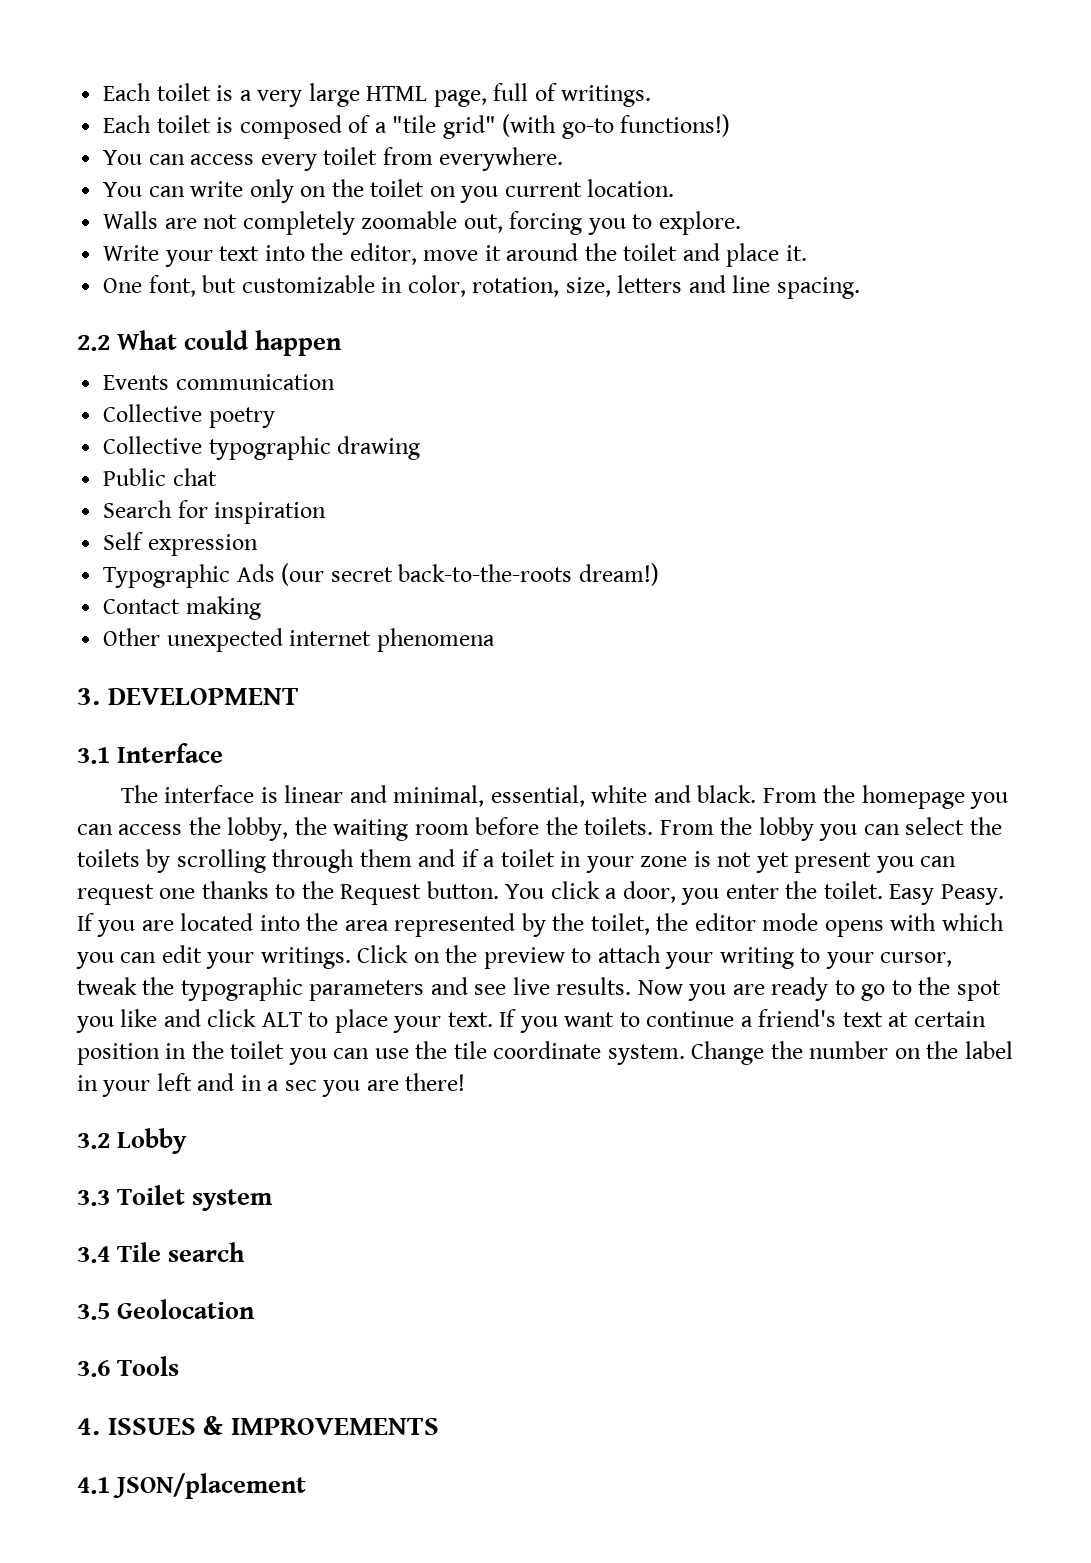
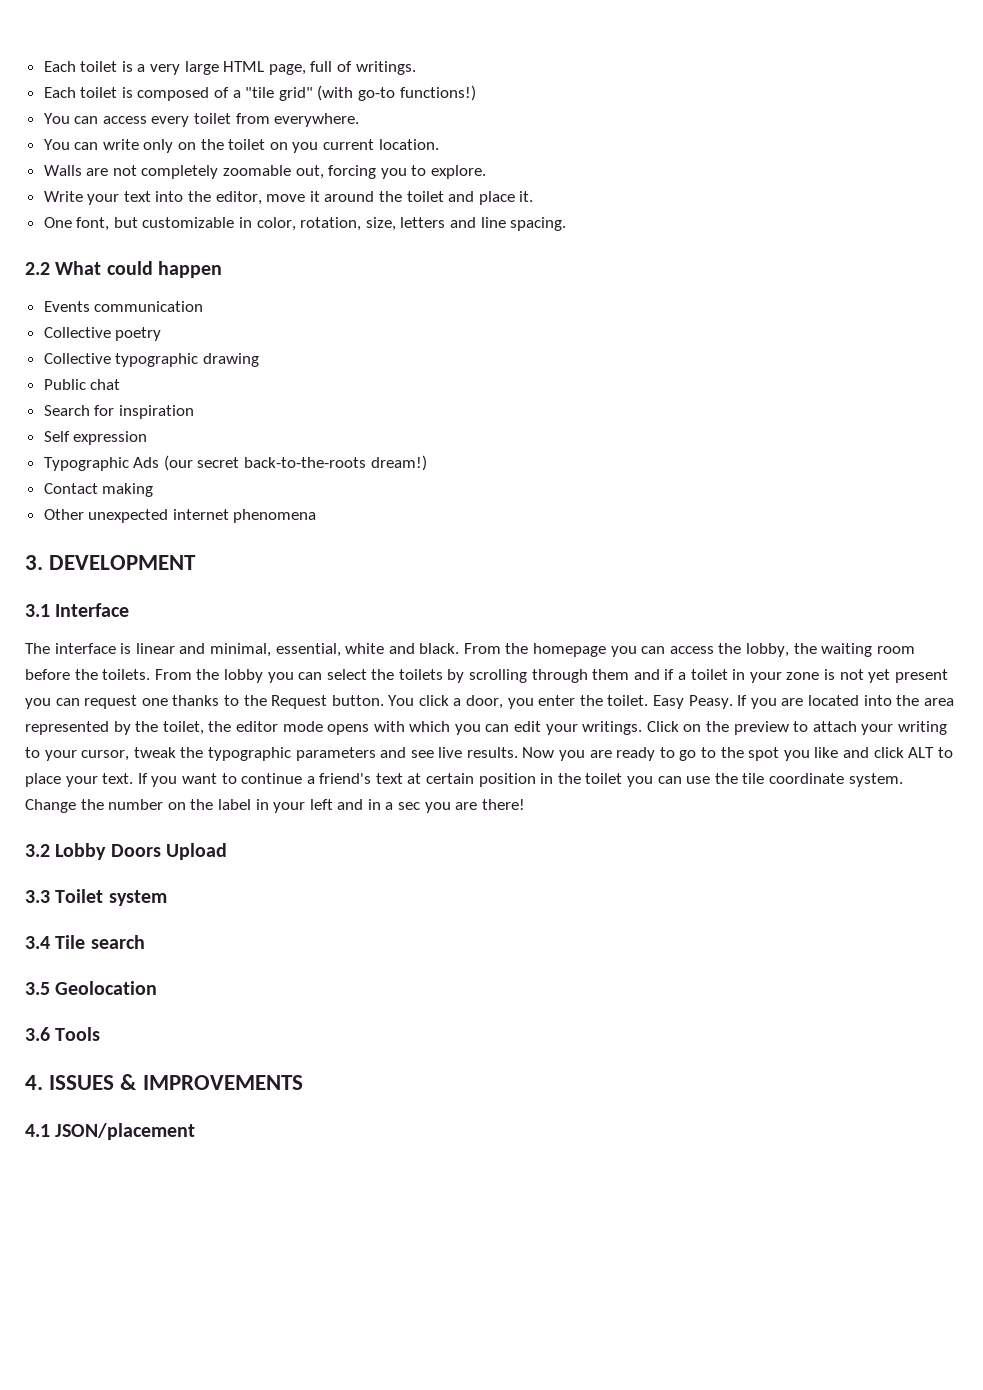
- 3.2 Lobby
+ 3.2 Lobby Doors Upload

